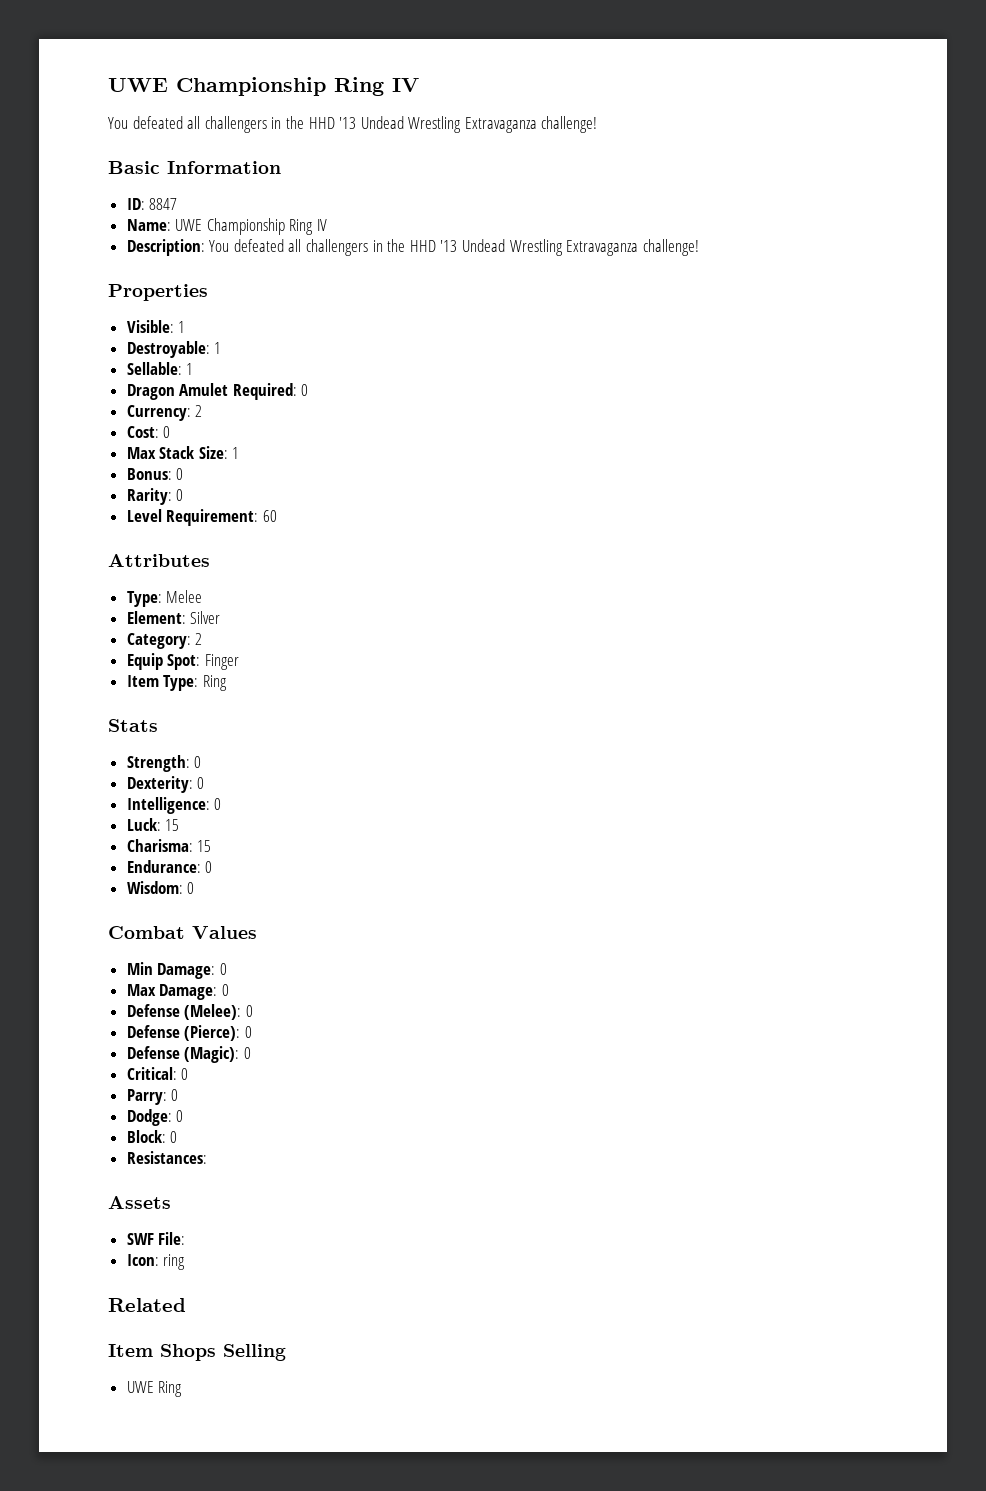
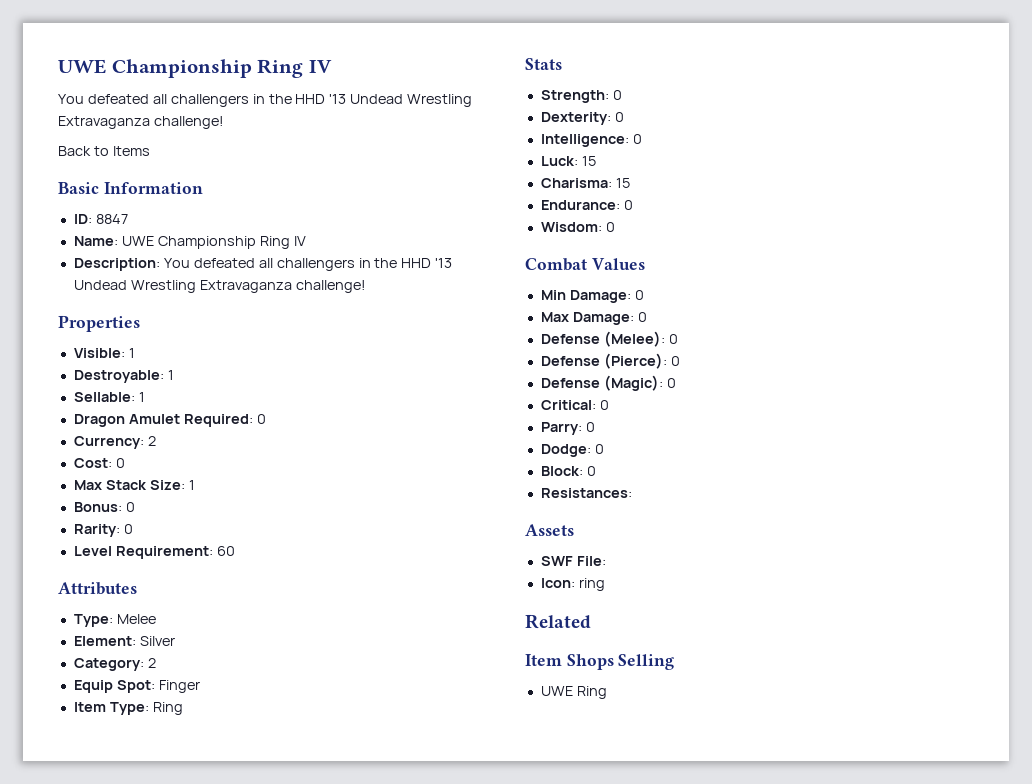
+ Back to Items

